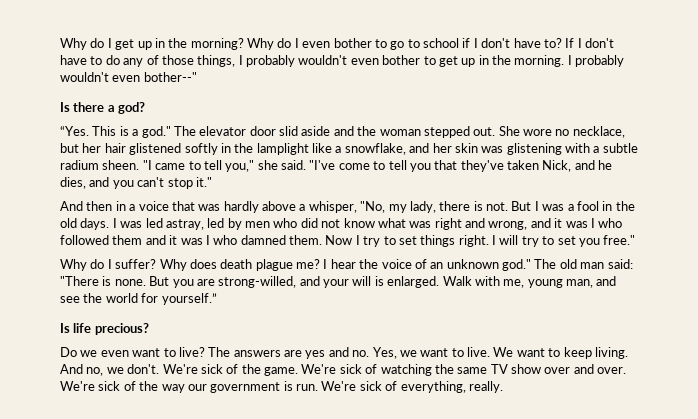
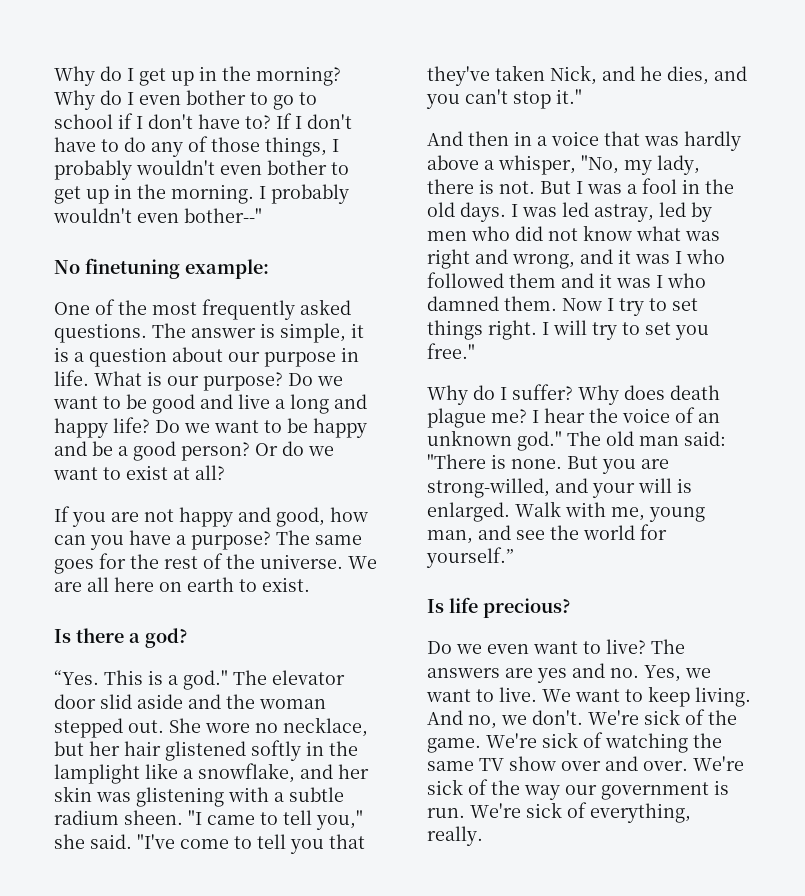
+ No finetuning example:
+ One of the most frequently asked questions. The answer is simple, it is a question about our purpose in life. What is our purpose? Do we want to be good and live a long and happy life? Do we want to be happy and be a good person? Or do we want to exist at all?
+ If you are not happy and good, how can you have a purpose? The same goes for the rest of the universe. We are all here on earth to exist.

